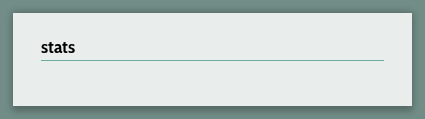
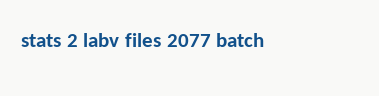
- stats
+ stats 2 labv files 2077 batch

